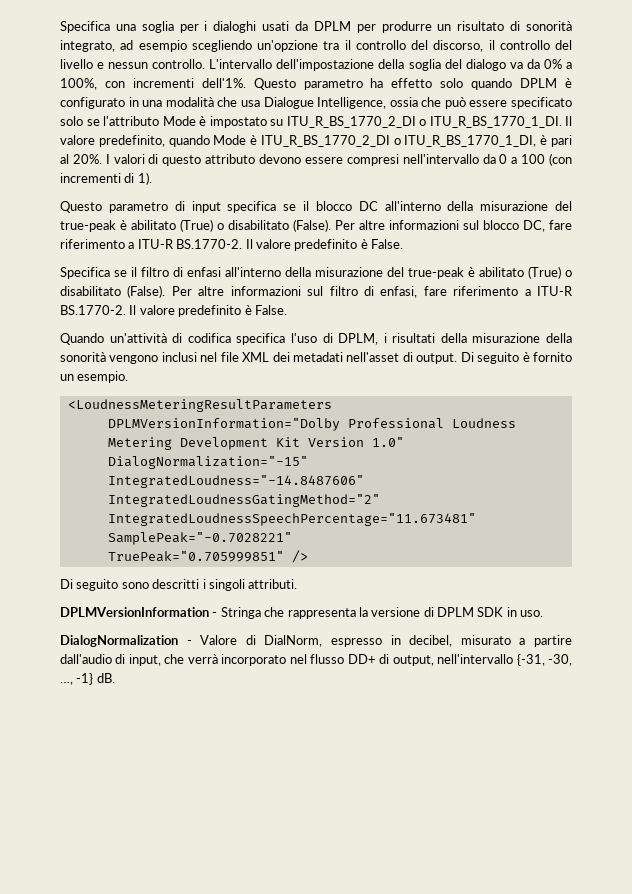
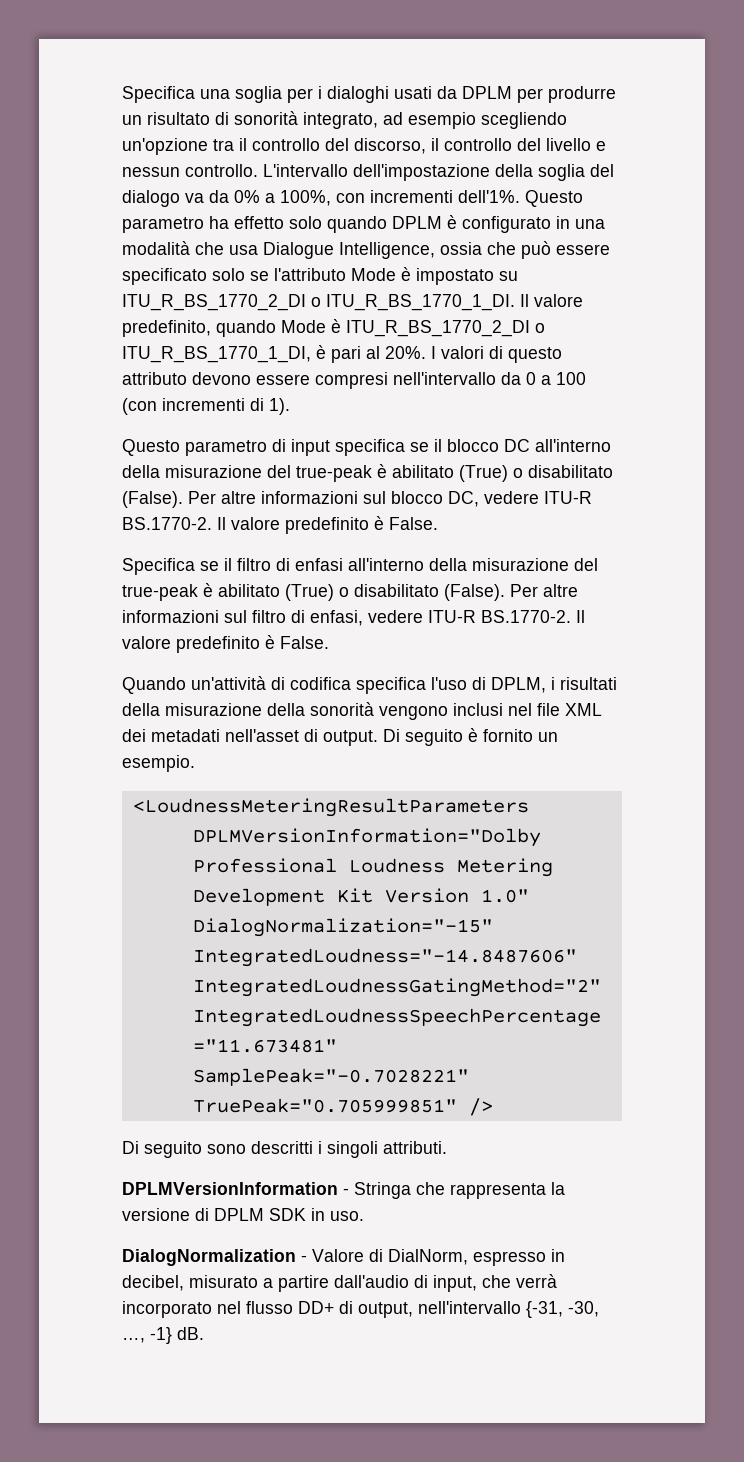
- Per altre informazioni sul blocco DC, fare riferimento a ITU‐R BS.1770‐2. Il valore predefinito è False.
+ Per altre informazioni sul blocco DC, vedere ITU‐R BS.1770‐2. Il valore predefinito è False.
- Per altre informazioni sul filtro di enfasi, fare riferimento a ITU‐R BS.1770‐2. Il valore predefinito è False.
+ Per altre informazioni sul filtro di enfasi, vedere ITU‐R BS.1770‐2. Il valore predefinito è False.

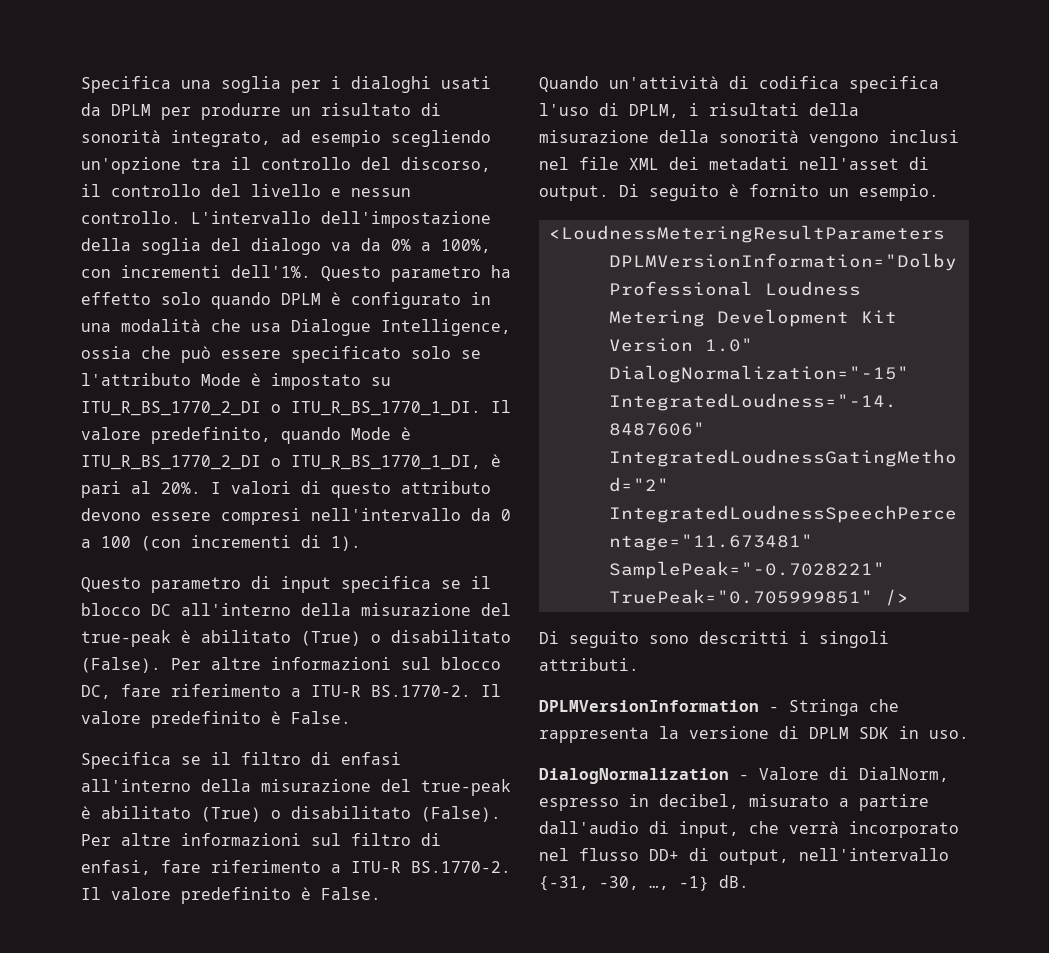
- Per altre informazioni sul blocco DC, vedere ITU‐R BS.1770‐2. Il valore predefinito è False.
+ Per altre informazioni sul blocco DC, fare riferimento a ITU‐R BS.1770‐2. Il valore predefinito è False.
- Per altre informazioni sul filtro di enfasi, vedere ITU‐R BS.1770‐2. Il valore predefinito è False.
+ Per altre informazioni sul filtro di enfasi, fare riferimento a ITU‐R BS.1770‐2. Il valore predefinito è False.

